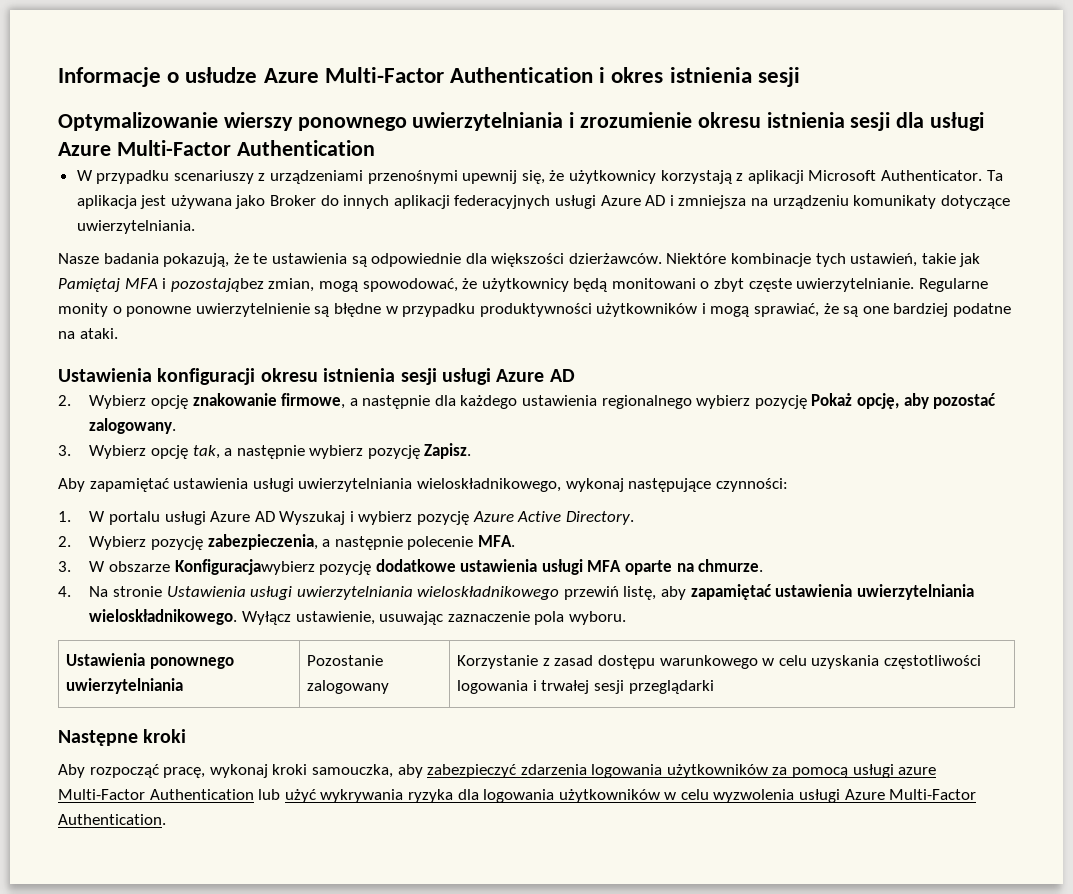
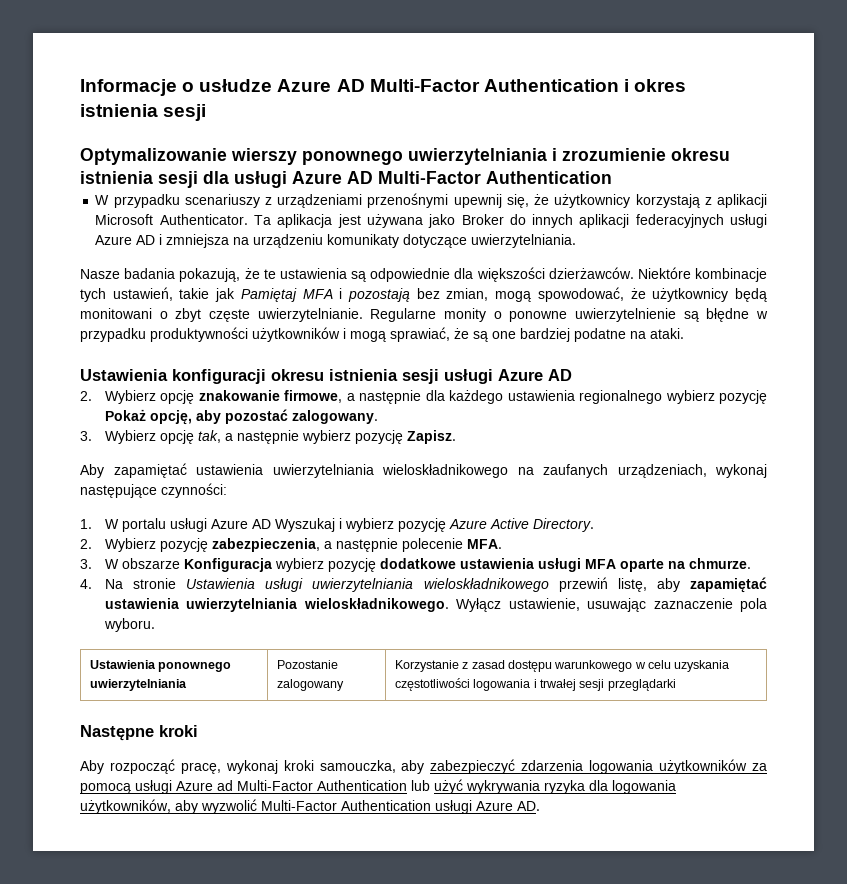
- Informacje o usłudze Azure Multi-Factor Authentication i okres istnienia sesji
+ Informacje o usłudze Azure AD Multi-Factor Authentication i okres istnienia sesji
- Optymalizowanie wierszy ponownego uwierzytelniania i zrozumienie okresu istnienia sesji dla usługi Azure Multi-Factor Authentication
+ Optymalizowanie wierszy ponownego uwierzytelniania i zrozumienie okresu istnienia sesji dla usługi Azure AD Multi-Factor Authentication
- Niektóre kombinacje tych ustawień, takie jak Pamiętaj MFA i pozostająbez zmian, mogą spowodować, że użytkownicy będą monitowani o zbyt częste uwierzytelnianie.
+ Niektóre kombinacje tych ustawień, takie jak Pamiętaj MFA i pozostają bez zmian, mogą spowodować, że użytkownicy będą monitowani o zbyt częste uwierzytelnianie.
- Aby zapamiętać ustawienia usługi uwierzytelniania wieloskładnikowego, wykonaj następujące czynności:
+ Aby zapamiętać ustawienia uwierzytelniania wieloskładnikowego na zaufanych urządzeniach, wykonaj następujące czynności:
- 3. W obszarze Konfiguracjawybierz pozycję dodatkowe ustawienia usługi MFA oparte na chmurze.
+ 3. W obszarze Konfiguracja wybierz pozycję dodatkowe ustawienia usługi MFA oparte na chmurze.
- Aby rozpocząć pracę, wykonaj kroki samouczka, aby zabezpieczyć zdarzenia logowania użytkowników za pomocą usługi azure Multi-Factor Authentication lub użyć wykrywania ryzyka dla logowania użytkowników w celu wyzwolenia usługi Azure Multi-Factor Authentication.
+ Aby rozpocząć pracę, wykonaj kroki samouczka, aby zabezpieczyć zdarzenia logowania użytkowników za pomocą usługi Azure ad Multi-Factor Authentication lub użyć wykrywania ryzyka dla logowania użytkowników, aby wyzwolić Multi-Factor Authentication usługi Azure AD.

